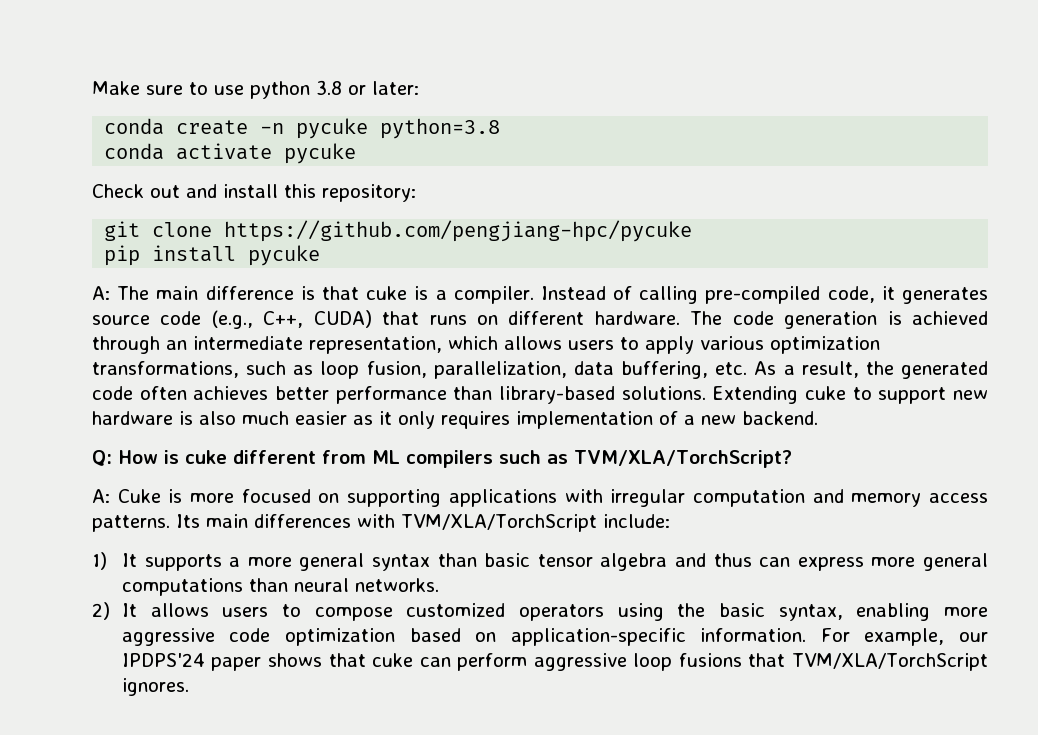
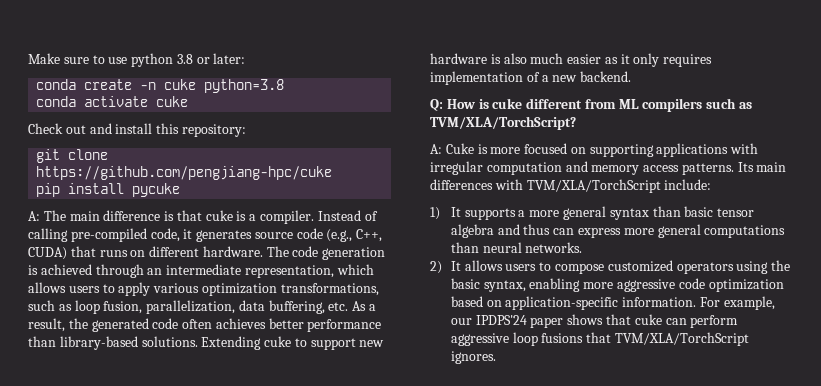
- conda create -n pycuke python=3.8
+ conda create -n cuke python=3.8
- conda activate pycuke
+ conda activate cuke
- git clone https://github.com/pengjiang-hpc/pycuke
+ git clone https://github.com/pengjiang-hpc/cuke

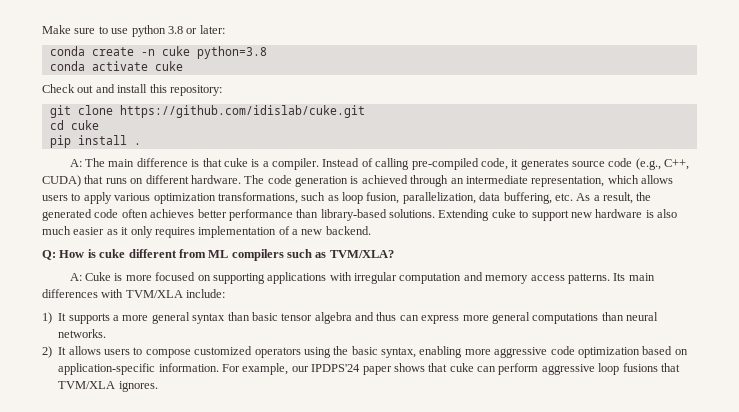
- git clone https://github.com/pengjiang-hpc/cuke
+ git clone https://github.com/idislab/cuke.git
+ cd cuke
- pip install pycuke
+ pip install .
- Q: How is cuke different from ML compilers such as TVM/XLA/TorchScript?
+ Q: How is cuke different from ML compilers such as TVM/XLA?
- Its main differences with TVM/XLA/TorchScript include:
+ Its main differences with TVM/XLA include:
- For example, our IPDPS'24 paper shows that cuke can perform aggressive loop fusions that TVM/XLA/TorchScript ignores.
+ For example, our IPDPS'24 paper shows that cuke can perform aggressive loop fusions that TVM/XLA ignores.

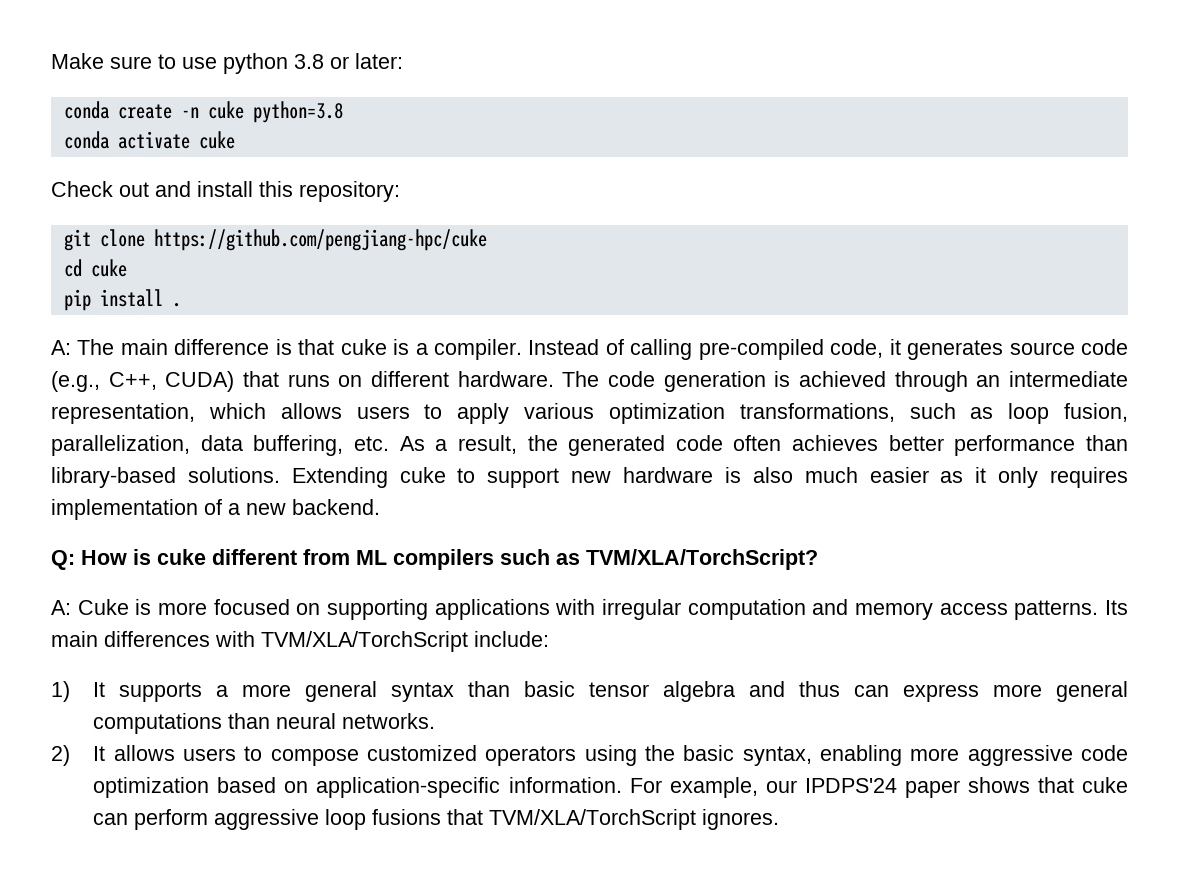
- git clone https://github.com/idislab/cuke.git
+ git clone https://github.com/pengjiang-hpc/cuke
- Q: How is cuke different from ML compilers such as TVM/XLA?
+ Q: How is cuke different from ML compilers such as TVM/XLA/TorchScript?
- Its main differences with TVM/XLA include:
+ Its main differences with TVM/XLA/TorchScript include:
- For example, our IPDPS'24 paper shows that cuke can perform aggressive loop fusions that TVM/XLA ignores.
+ For example, our IPDPS'24 paper shows that cuke can perform aggressive loop fusions that TVM/XLA/TorchScript ignores.

